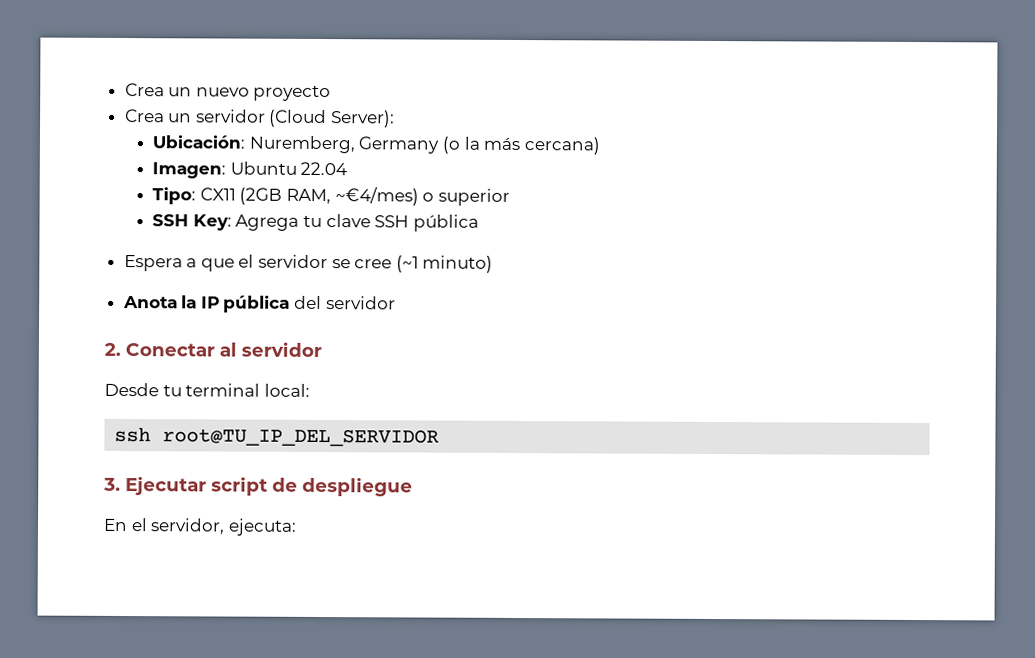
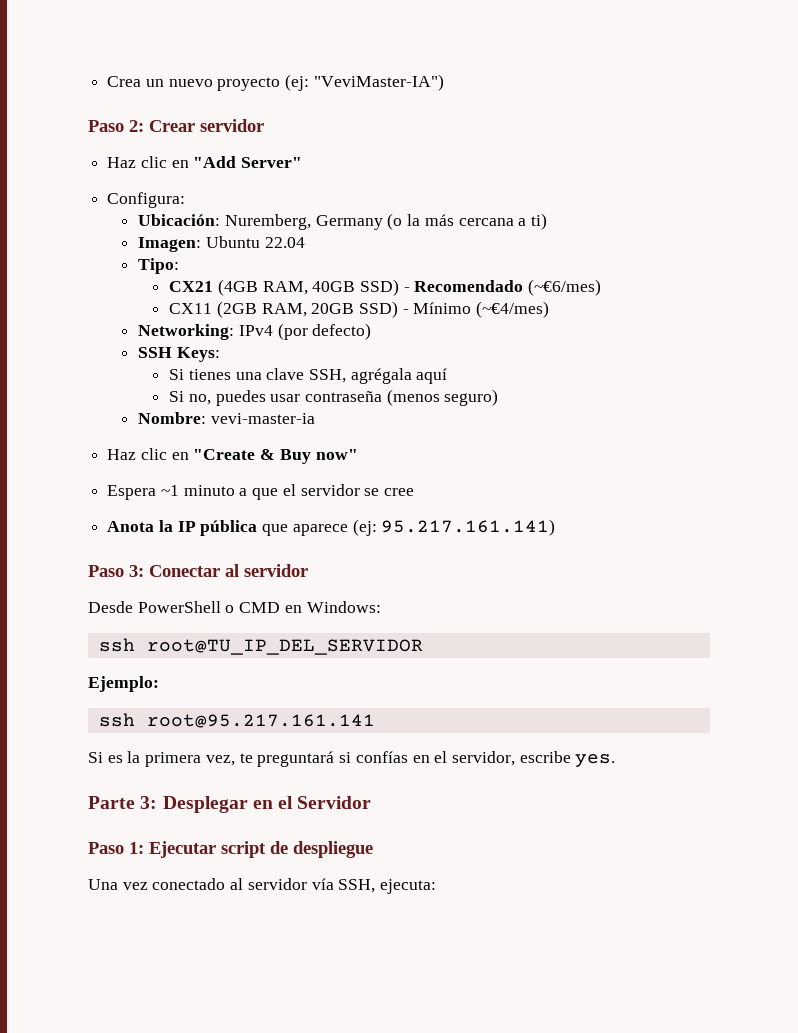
- Crea un nuevo proyecto
- Crea un servidor (Cloud Server):
+ Crea un nuevo proyecto (ej: "VeviMaster-IA")
+ Paso 2: Crear servidor
+ Haz clic en "Add Server"
+ Configura:
- Ubicación: Nuremberg, Germany (o la más cercana)
+ Ubicación: Nuremberg, Germany (o la más cercana a ti)
- Tipo: CX11 (2GB RAM, ~€4/mes) o superior
- SSH Key: Agrega tu clave SSH pública
+ Tipo:
+ CX21 (4GB RAM, 40GB SSD) - Recomendado (~€6/mes)
+ CX11 (2GB RAM, 20GB SSD) - Mínimo (~€4/mes)
+ Networking: IPv4 (por defecto)
+ SSH Keys:
+ Si tienes una clave SSH, agrégala aquí
+ Si no, puedes usar contraseña (menos seguro)
+ Nombre: vevi-master-ia
+ Haz clic en "Create & Buy now"
- Espera a que el servidor se cree (~1 minuto)
+ Espera ~1 minuto a que el servidor se cree
- Anota la IP pública del servidor
- 2. Conectar al servidor
- Desde tu terminal local:
+ Anota la IP pública que aparece (ej: 95.217.161.141)
+ Paso 3: Conectar al servidor
+ Desde PowerShell o CMD en Windows:
  ssh root@TU_IP_DEL_SERVIDOR
- 3. Ejecutar script de despliegue
- En el servidor, ejecuta:
+ Ejemplo:
+ ssh root@95.217.161.141
+ Si es la primera vez, te preguntará si confías en el servidor, escribe yes.
+ Parte 3: Desplegar en el Servidor
+ Paso 1: Ejecutar script de despliegue
+ Una vez conectado al servidor vía SSH, ejecuta:

